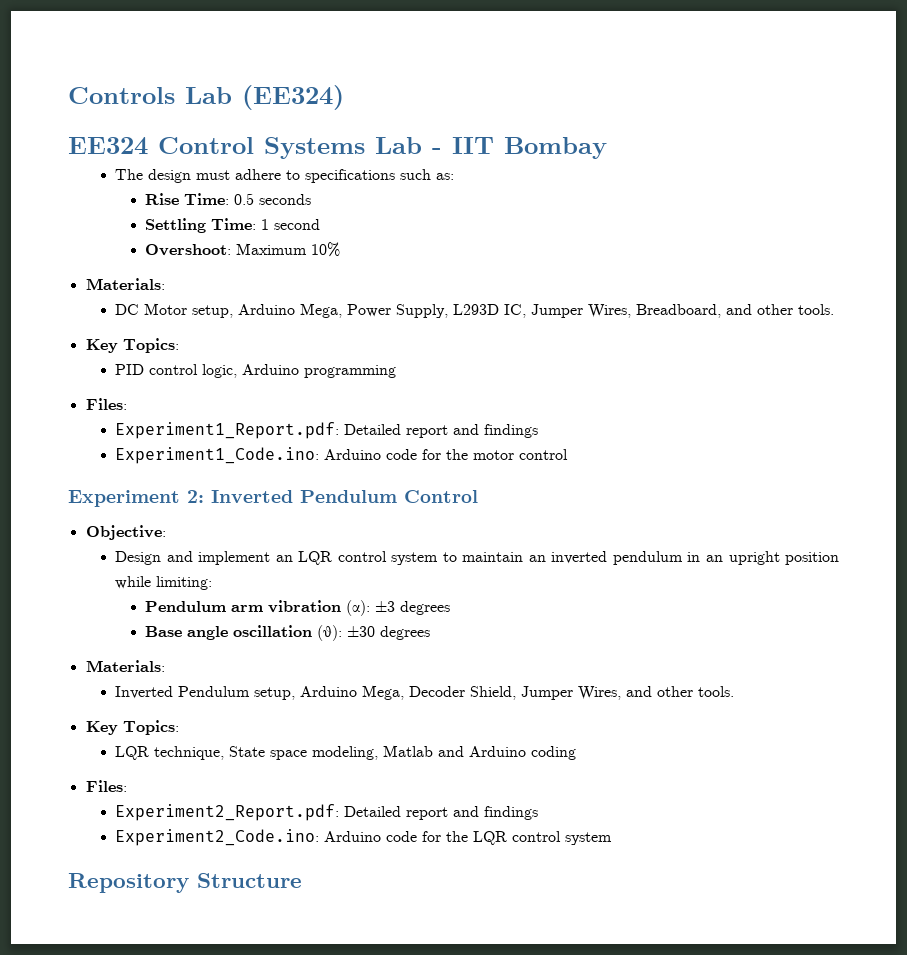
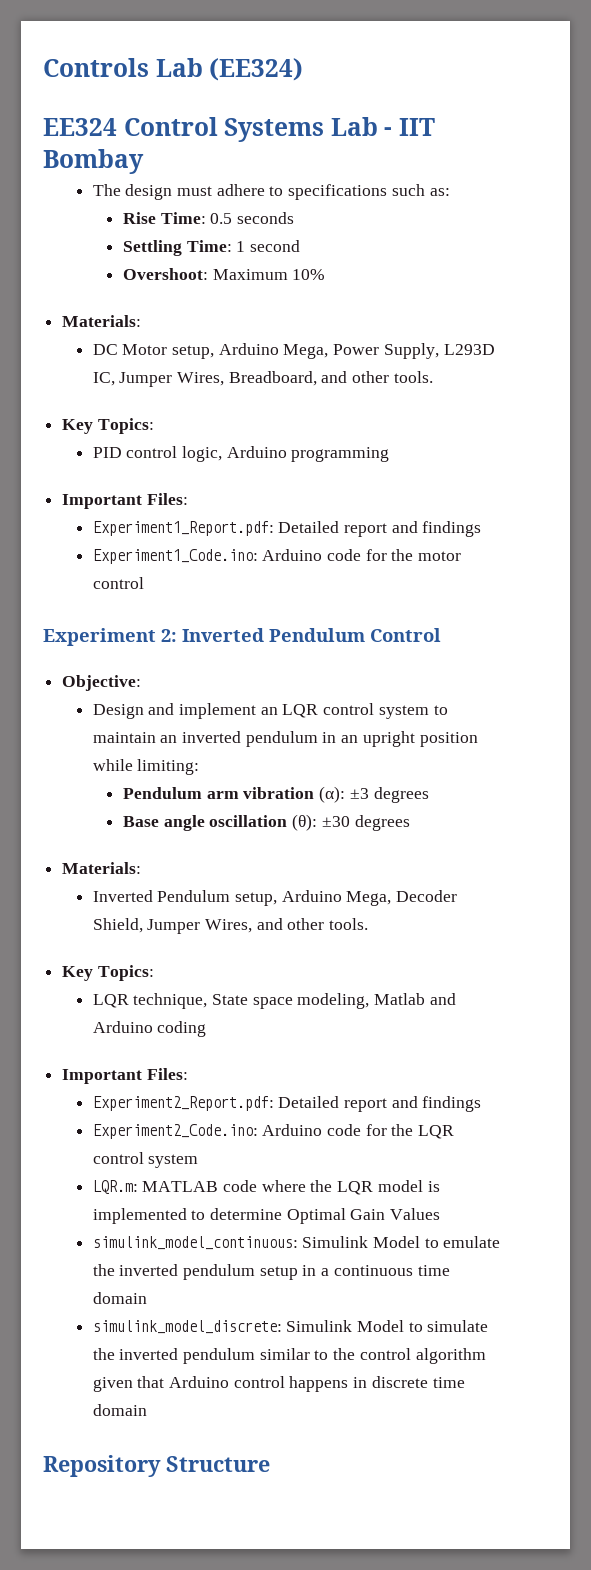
  PID control logic, Arduino programming
- Files:
+ Important Files:
  LQR technique, State space modeling, Matlab and Arduino coding
- Files:
+ Important Files:
+ LQR.m: MATLAB code where the LQR model is implemented to determine Optimal Gain Values
+ simulink_model_continuous: Simulink Model to emulate the inverted pendulum setup in a continuous time domain
+ simulink_model_discrete: Simulink Model to simulate the inverted pendulum similar to the control algorithm given that Arduino control happens in discrete time domain

